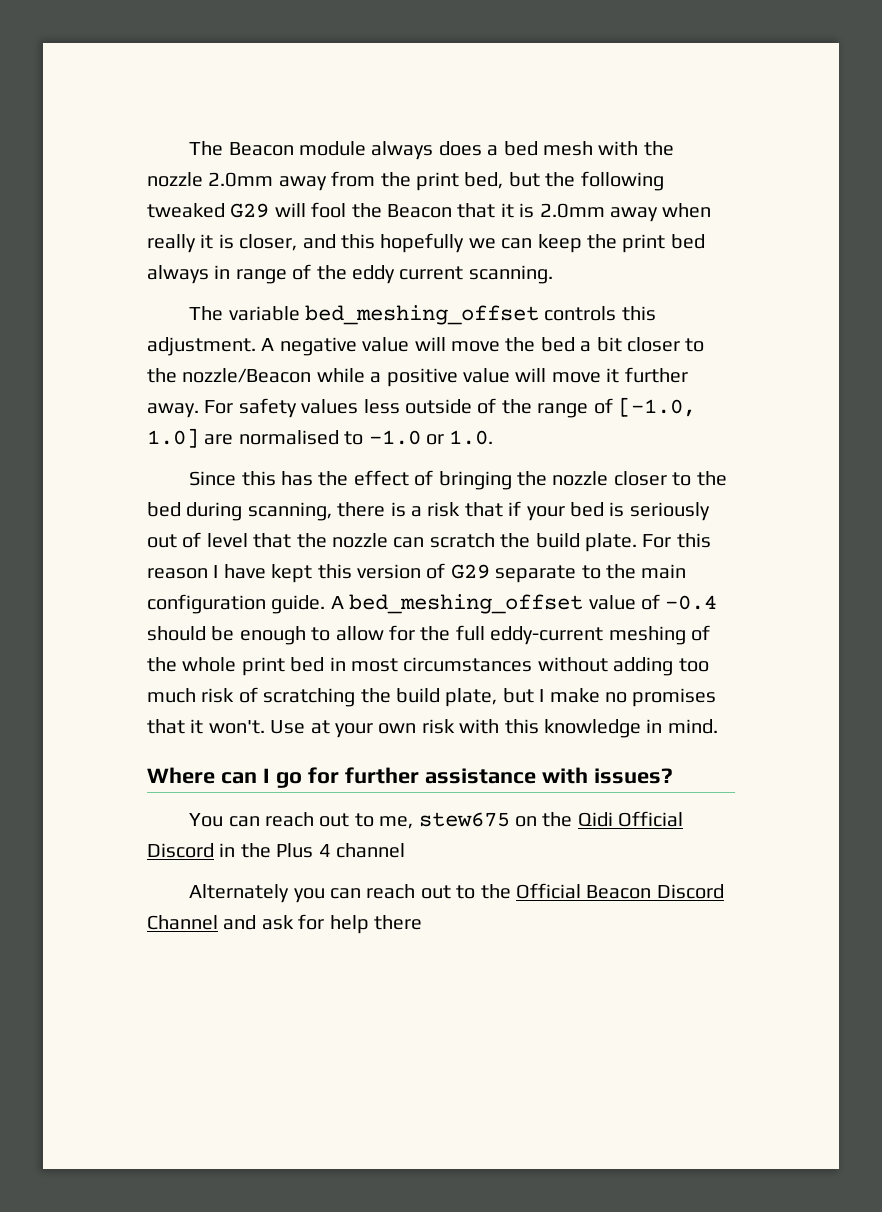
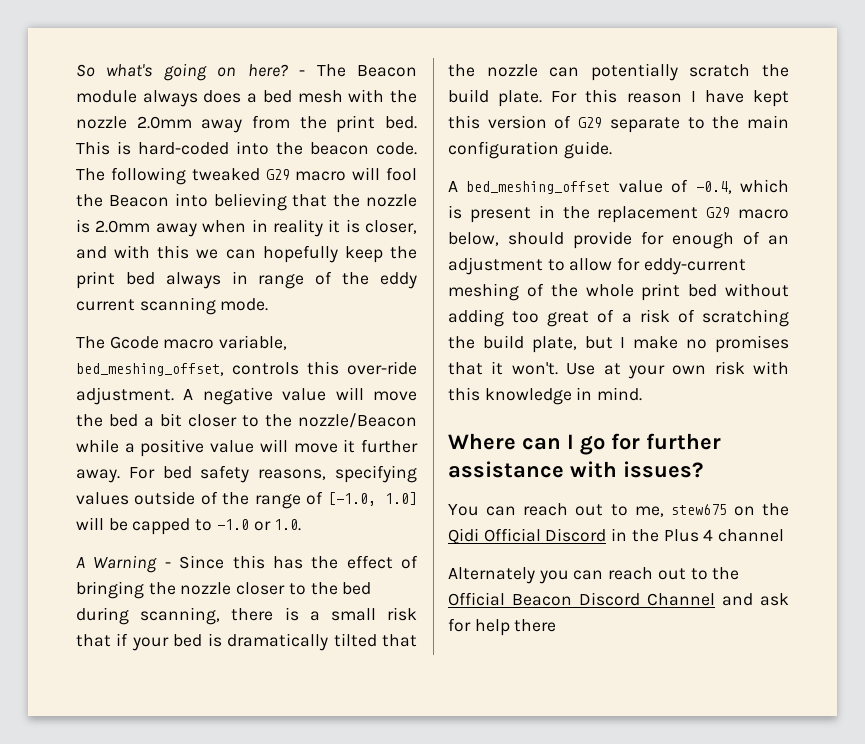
- The Beacon module always does a bed mesh with the nozzle 2.0mm away from the print bed, but the following tweaked G29 will fool the Beacon that it is 2.0mm away when really it is closer, and this hopefully we can keep the print bed always in range of the eddy current scanning.
- The variable bed_meshing_offset controls this adjustment.
+ So what's going on here? - The Beacon module always does a bed mesh with the nozzle 2.0mm away from the print bed. This is hard-coded into the beacon code. The following tweaked G29 macro will fool the Beacon into believing that the nozzle is 2.0mm away when in reality it is closer, and with this we can hopefully keep the print bed always in range of the eddy current scanning mode.
+ The Gcode macro variable, bed_meshing_offset, controls this over-ride adjustment.
- For safety values less outside of the range of [-1.0, 1.0] are normalised to -1.0 or 1.0.
+ For bed safety reasons, specifying values outside of the range of [-1.0, 1.0] will be capped to -1.0 or 1.0.
- Since this has the effect of bringing the nozzle closer to the bed during scanning, there is a risk that if your bed is seriously out of level that the nozzle can scratch the build plate.
+ A Warning - Since this has the effect of bringing the nozzle closer to the bed during scanning, there is a small risk that if your bed is dramatically tilted that the nozzle can potentially scratch the build plate.
- For this reason I have kept this version of G29 separate to the main configuration guide. A bed_meshing_offset value of -0.4 should be enough to allow for the full eddy-current meshing of the whole print bed in most circumstances without adding too much risk of scratching the build plate, but I make no promises that it won't.
+ For this reason I have kept this version of G29 separate to the main configuration guide.
+ A bed_meshing_offset value of -0.4, which is present in the replacement G29 macro below, should provide for enough of an adjustment to allow for eddy-current meshing of the whole print bed without adding too great of a risk of scratching the build plate, but I make no promises that it won't.

